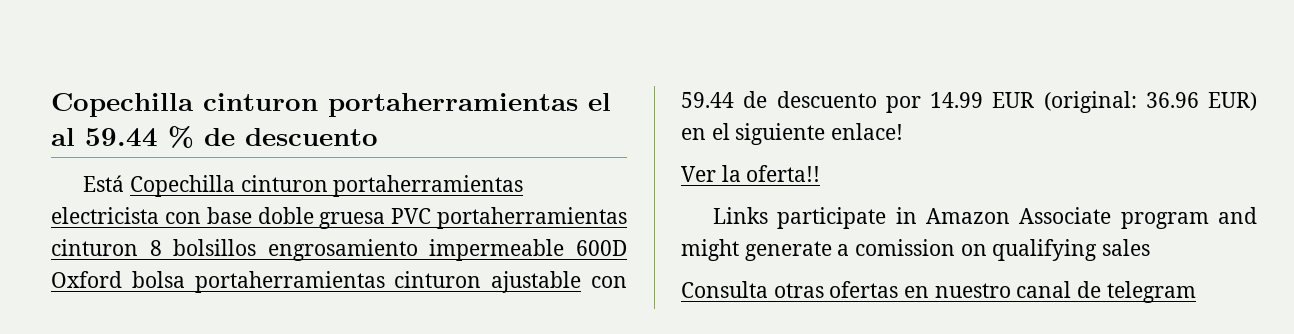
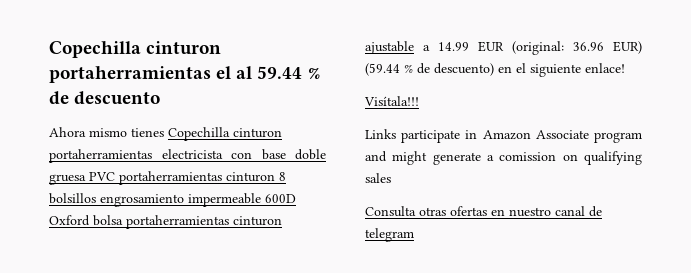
- Está Copechilla cinturon portaherramientas electricista con base doble gruesa PVC portaherramientas cinturon 8 bolsillos engrosamiento impermeable 600D Oxford bolsa portaherramientas cinturon ajustable con 59.44 de descuento por 14.99 EUR (original: 36.96 EUR) en el siguiente enlace!
+ Ahora mismo tienes Copechilla cinturon portaherramientas electricista con base doble gruesa PVC portaherramientas cinturon 8 bolsillos engrosamiento impermeable 600D Oxford bolsa portaherramientas cinturon ajustable a 14.99 EUR (original: 36.96 EUR) (59.44 % de descuento) en el siguiente enlace!
- Ver la oferta!!
+ Visítala!!!

